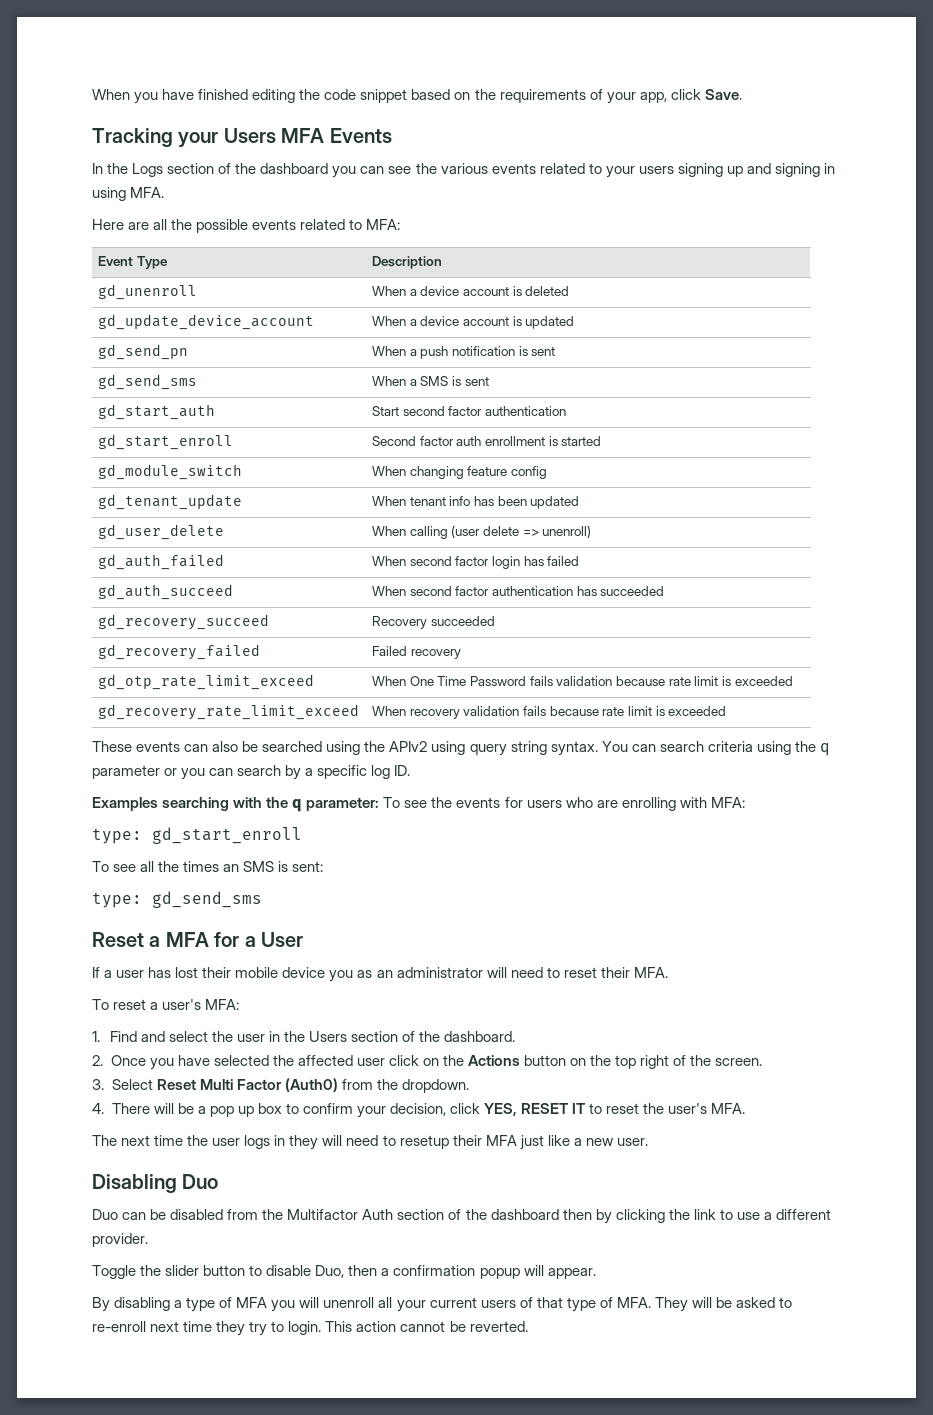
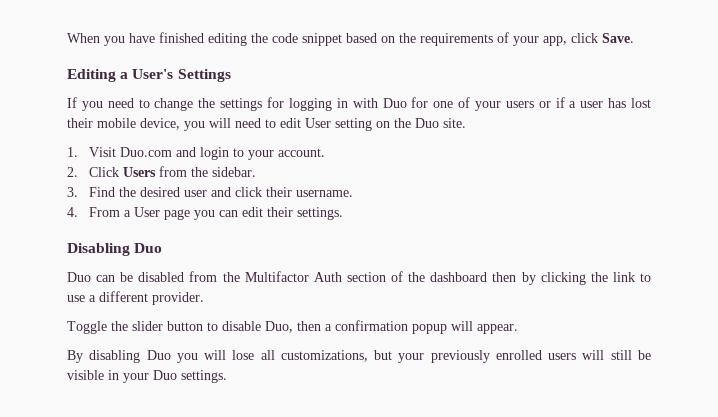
- Tracking your Users MFA Events
- In the Logs section of the dashboard you can see the various events related to your users signing up and signing in using MFA.
- Here are all the possible events related to MFA:
- Event Type | Description
- gd_unenroll | When a device account is deleted
- gd_update_device_account | When a device account is updated
- gd_send_pn | When a push notification is sent
- gd_send_sms | When a SMS is sent
- gd_start_auth | Start second factor authentication
- gd_start_enroll | Second factor auth enrollment is started
- gd_module_switch | When changing feature config
- gd_tenant_update | When tenant info has been updated
- gd_user_delete | When calling (user delete => unenroll)
- gd_auth_failed | When second factor login has failed
- gd_auth_succeed | When second factor authentication has succeeded
- gd_recovery_succeed | Recovery succeeded
- gd_recovery_failed | Failed recovery
- gd_otp_rate_limit_exceed | When One Time Password fails validation because rate limit is exceeded
- gd_recovery_rate_limit_exceed | When recovery validation fails because rate limit is exceeded
- These events can also be searched using the APIv2 using query string syntax. You can search criteria using the q parameter or you can search by a specific log ID.
- Examples searching with the q parameter: To see the events for users who are enrolling with MFA:
- type: gd_start_enroll
- To see all the times an SMS is sent:
- type: gd_send_sms
- Reset a MFA for a User
- If a user has lost their mobile device you as an administrator will need to reset their MFA.
- To reset a user's MFA:
- 1. Find and select the user in the Users section of the dashboard.
- 2. Once you have selected the affected user click on the Actions button on the top right of the screen.
- 3. Select Reset Multi Factor (Auth0) from the dropdown.
- 4. There will be a pop up box to confirm your decision, click YES, RESET IT to reset the user's MFA.
- The next time the user logs in they will need to resetup their MFA just like a new user.
+ Editing a User's Settings
+ If you need to change the settings for logging in with Duo for one of your users or if a user has lost their mobile device, you will need to edit User setting on the Duo site.
+ 1. Visit Duo.com and login to your account.
+ 2. Click Users from the sidebar.
+ 3. Find the desired user and click their username.
+ 4. From a User page you can edit their settings.
- By disabling a type of MFA you will unenroll all your current users of that type of MFA. They will be asked to re-enroll next time they try to login. This action cannot be reverted.
+ By disabling Duo you will lose all customizations, but your previously enrolled users will still be visible in your Duo settings.

